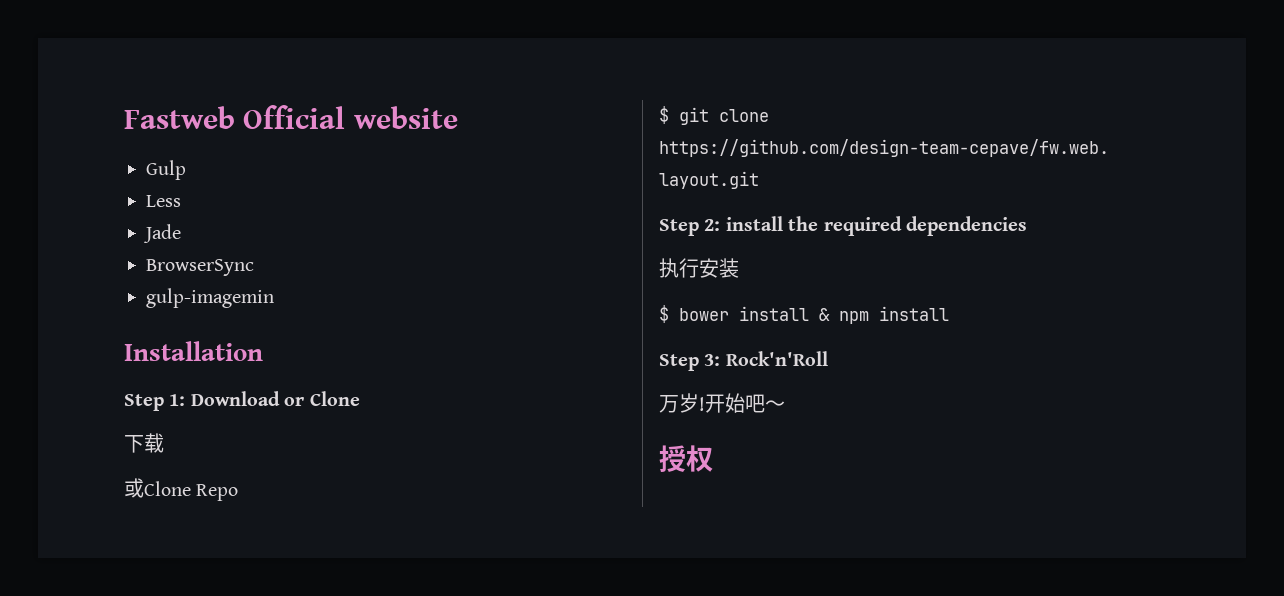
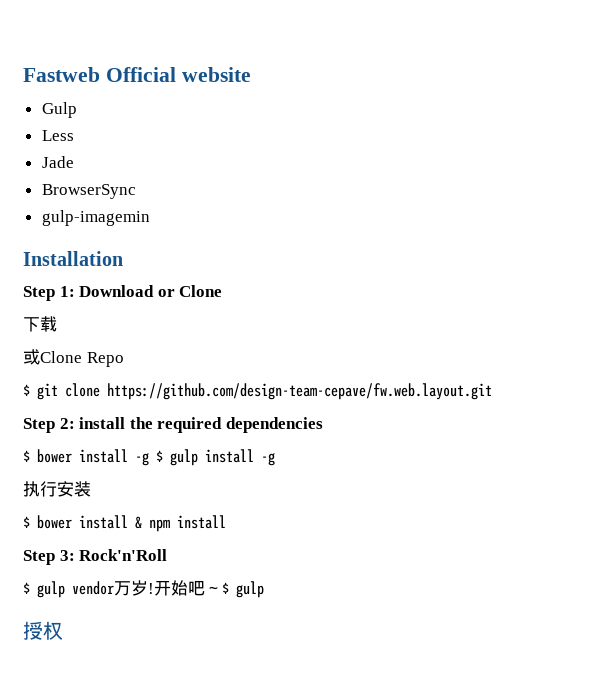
+ $ bower install -g $ gulp install -g
- 万岁!
+ $ gulp vendor万岁!
- 开始吧～
+ 开始吧～$ gulp

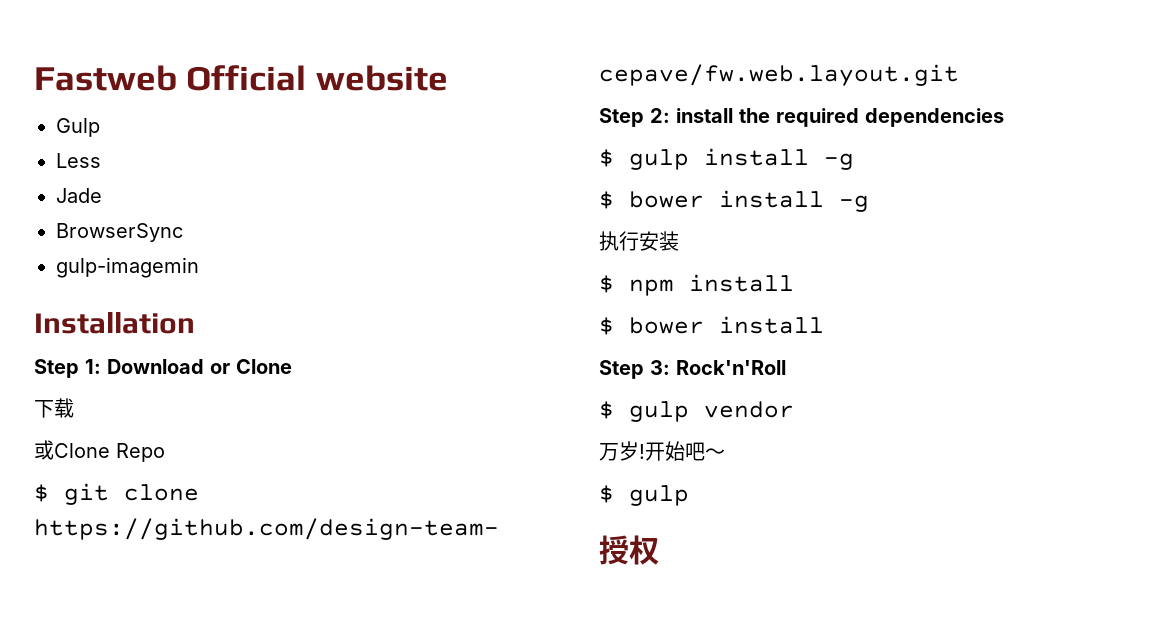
- $ bower install -g $ gulp install -g
+ $ gulp install -g
+ $ bower install -g
- $ bower install & npm install
+ $ npm install
+ $ bower install
- $ gulp vendor万岁!
+ $ gulp vendor
+ 万岁!
- 开始吧～$ gulp
+ 开始吧～
+ $ gulp

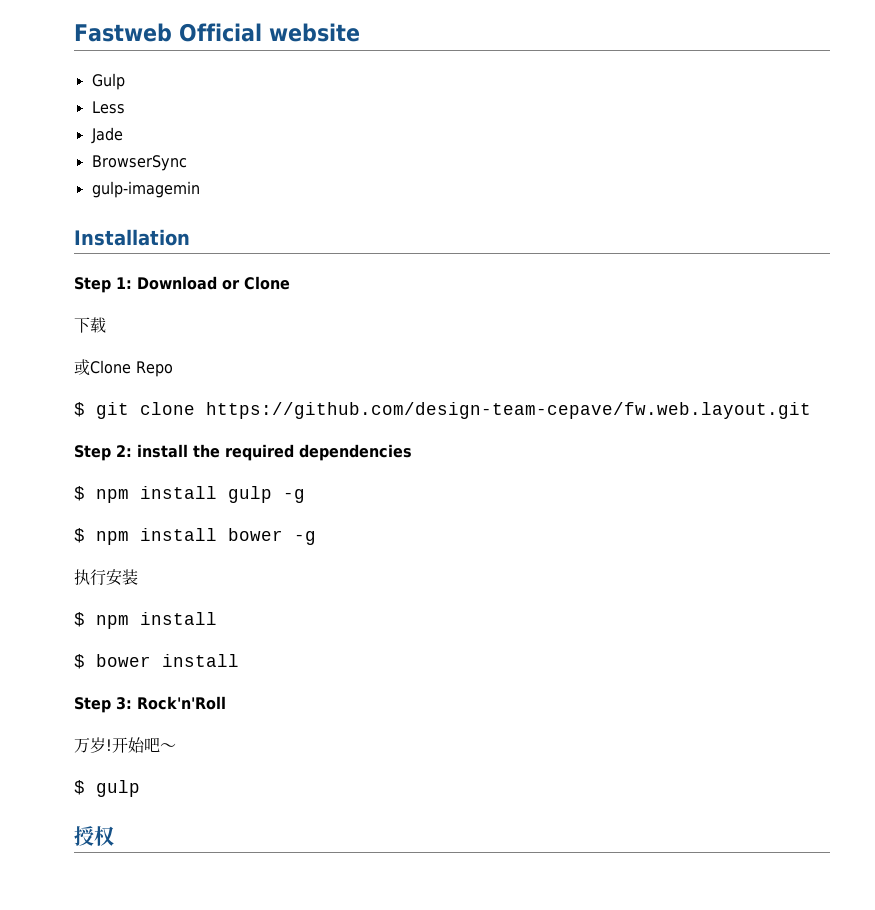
- $ gulp install -g
+ $ npm install gulp -g
- $ bower install -g
+ $ npm install bower -g
- $ gulp vendor

